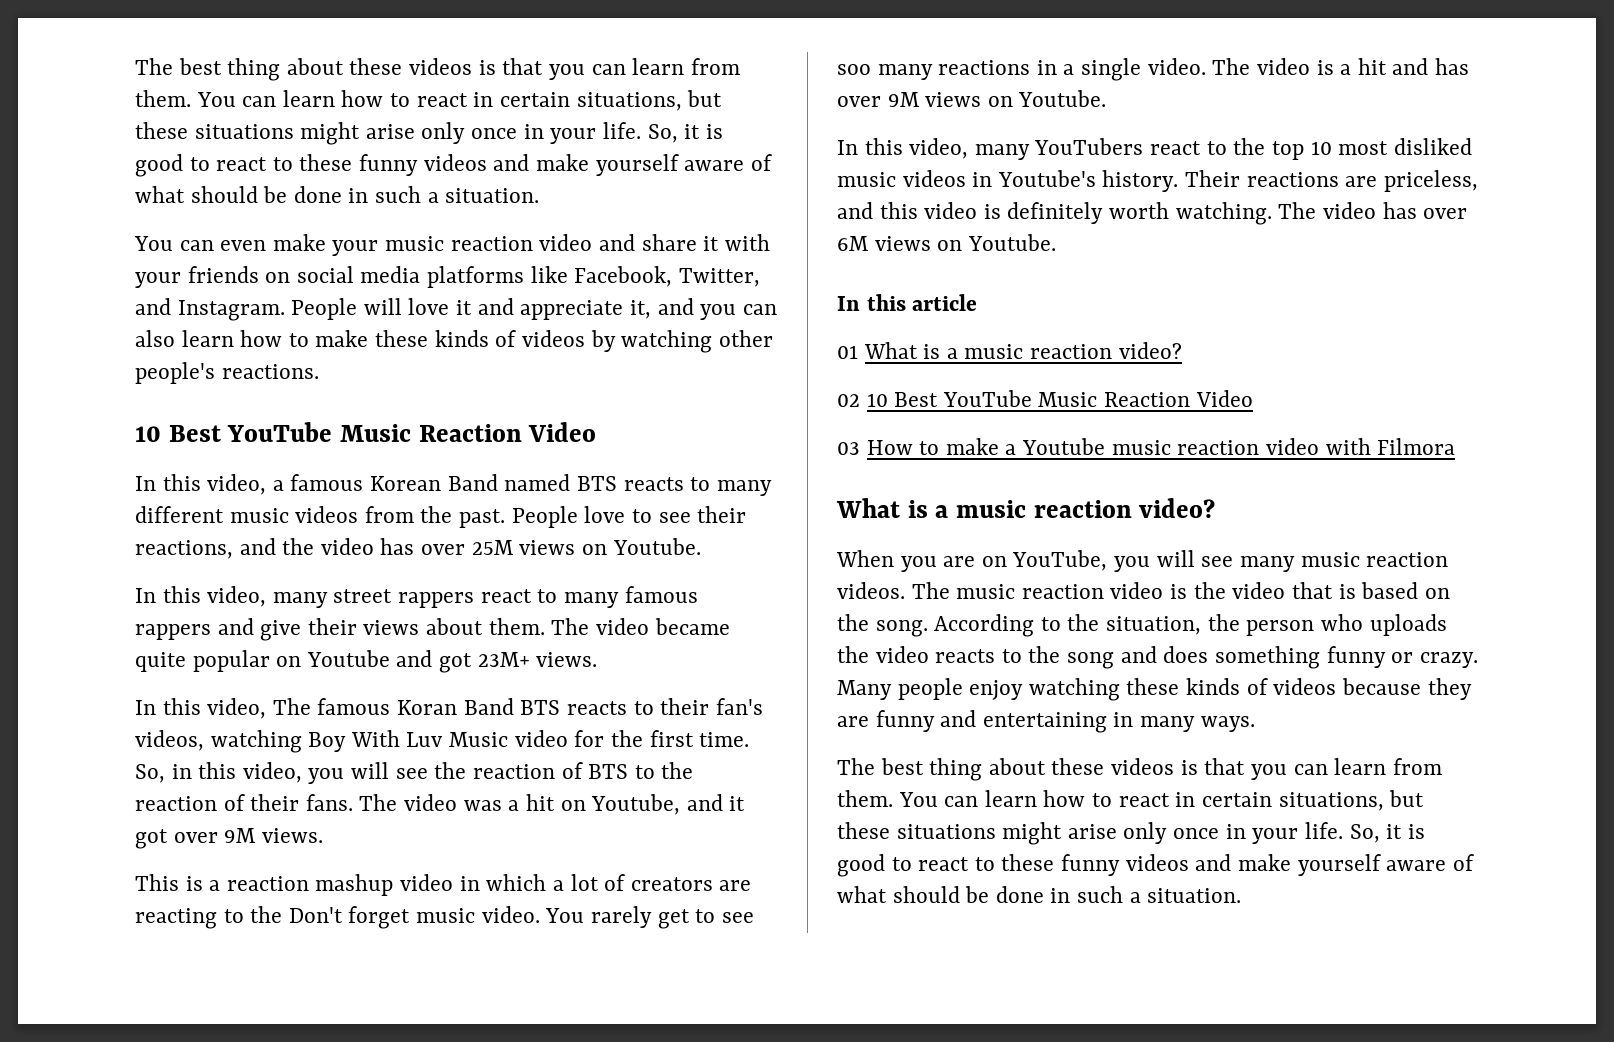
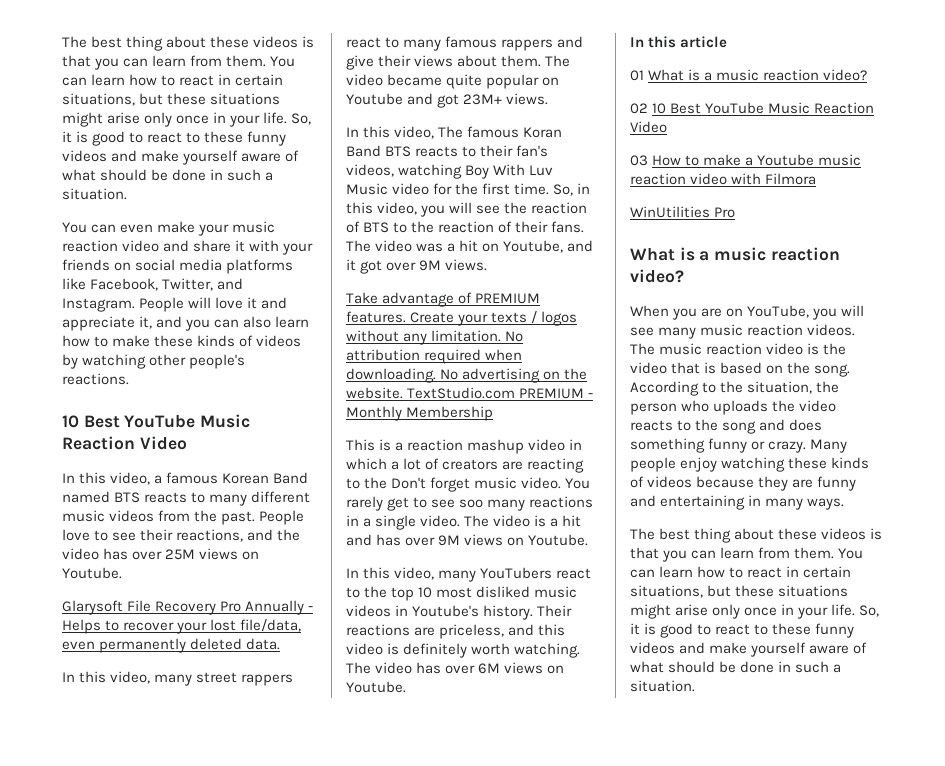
+ Glarysoft File Recovery Pro Annually - Helps to recover your lost file/data, even permanently deleted data.
+ Take advantage of PREMIUM features. Create your texts / logos without any limitation. No attribution required when downloading. No advertising on the website. TextStudio.com PREMIUM - Monthly Membership
+ WinUtilities Pro

